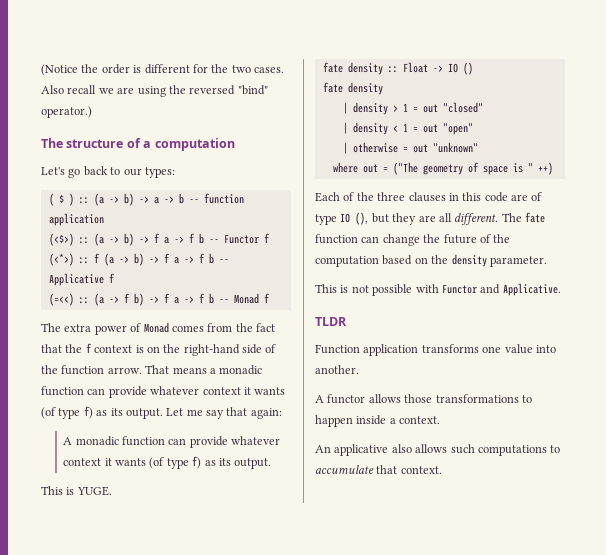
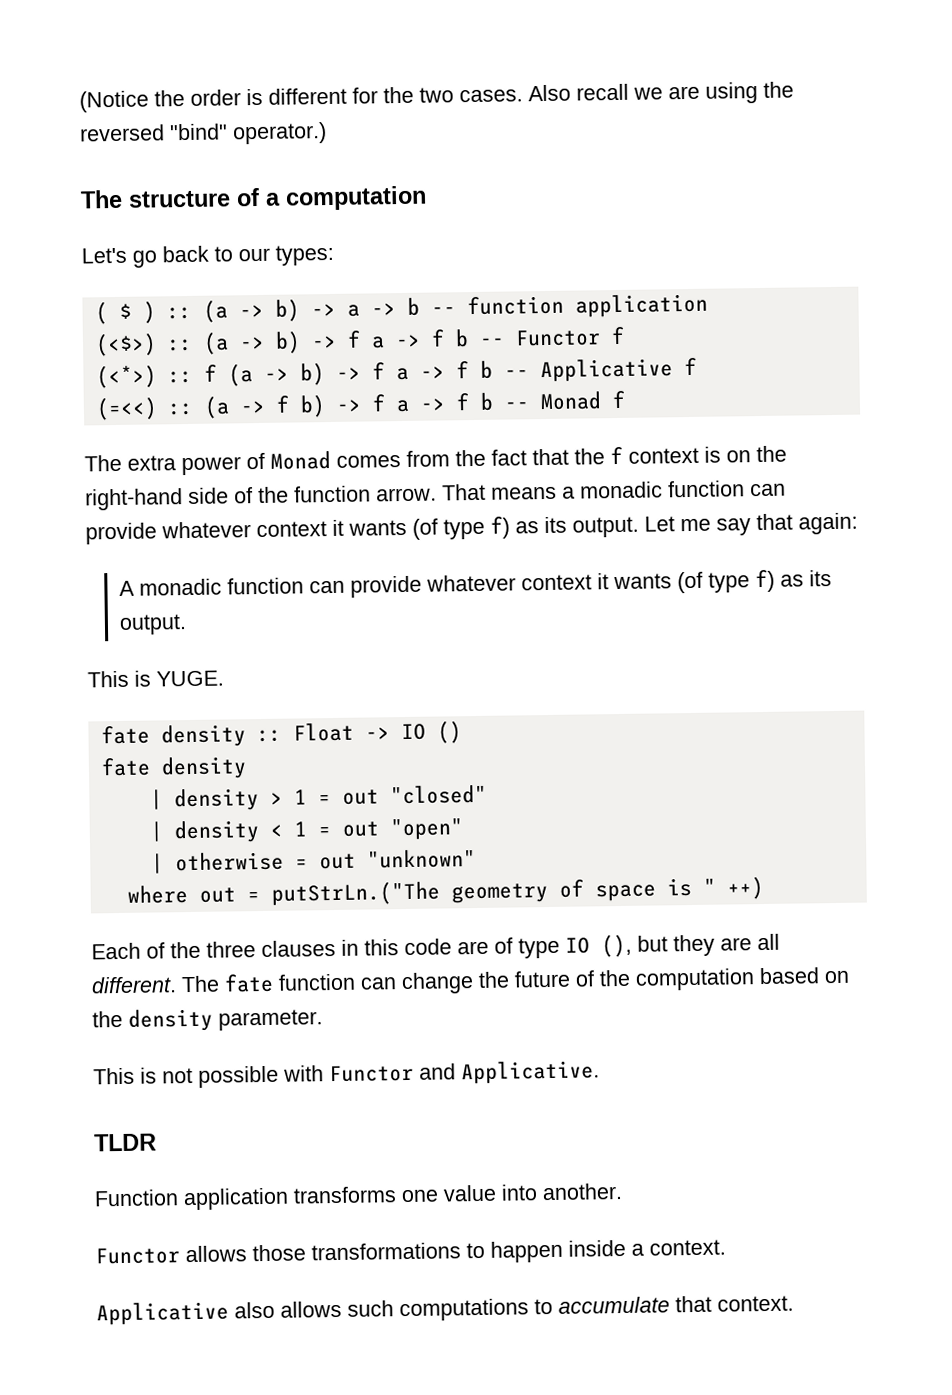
- where out = ("The geometry of space is " ++)
+ where out = putStrLn.("The geometry of space is " ++)
- A functor allows those transformations to happen inside a context.
+ Functor allows those transformations to happen inside a context.
- An applicative also allows such computations to accumulate that context.
+ Applicative also allows such computations to accumulate that context.

